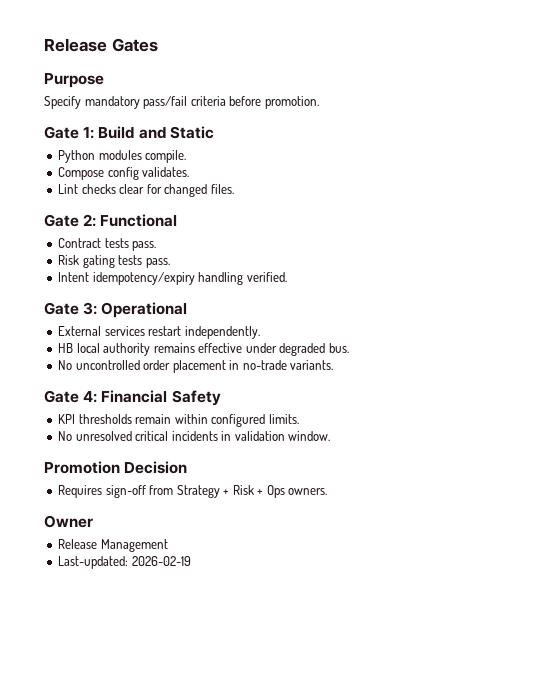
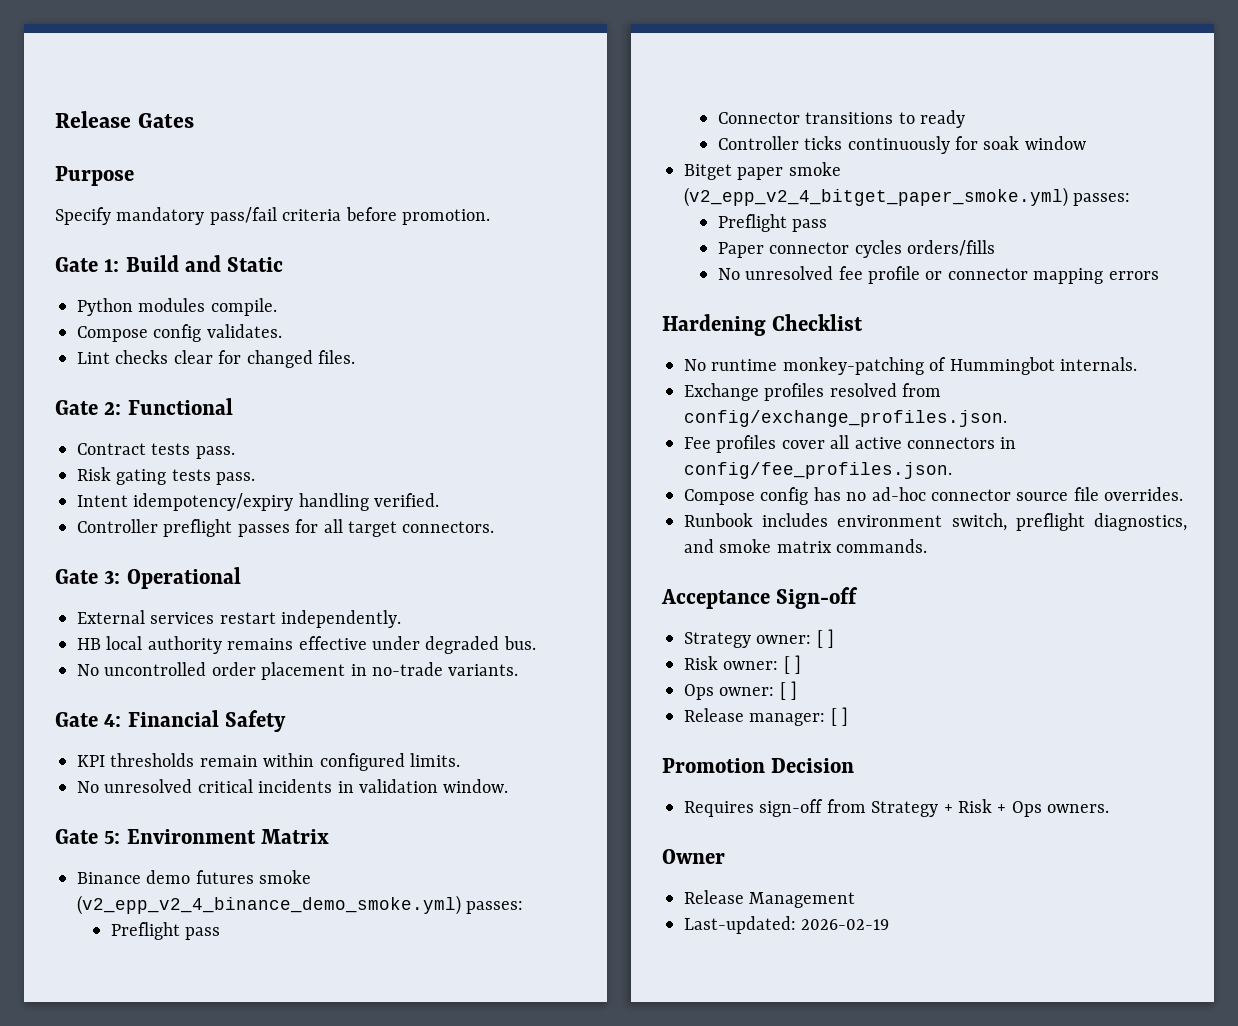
+ Controller preflight passes for all target connectors.
+ Gate 5: Environment Matrix
+ Binance demo futures smoke (v2_epp_v2_4_binance_demo_smoke.yml) passes:
+ Preflight pass
+ Connector transitions to ready
+ Controller ticks continuously for soak window
+ Bitget paper smoke (v2_epp_v2_4_bitget_paper_smoke.yml) passes:
+ Preflight pass
+ Paper connector cycles orders/fills
+ No unresolved fee profile or connector mapping errors
+ Hardening Checklist
+ No runtime monkey-patching of Hummingbot internals.
+ Exchange profiles resolved from config/exchange_profiles.json.
+ Fee profiles cover all active connectors in config/fee_profiles.json.
+ Compose config has no ad-hoc connector source file overrides.
+ Runbook includes environment switch, preflight diagnostics, and smoke matrix commands.
+ Acceptance Sign-off
+ Strategy owner: [ ]
+ Risk owner: [ ]
+ Ops owner: [ ]
+ Release manager: [ ]

